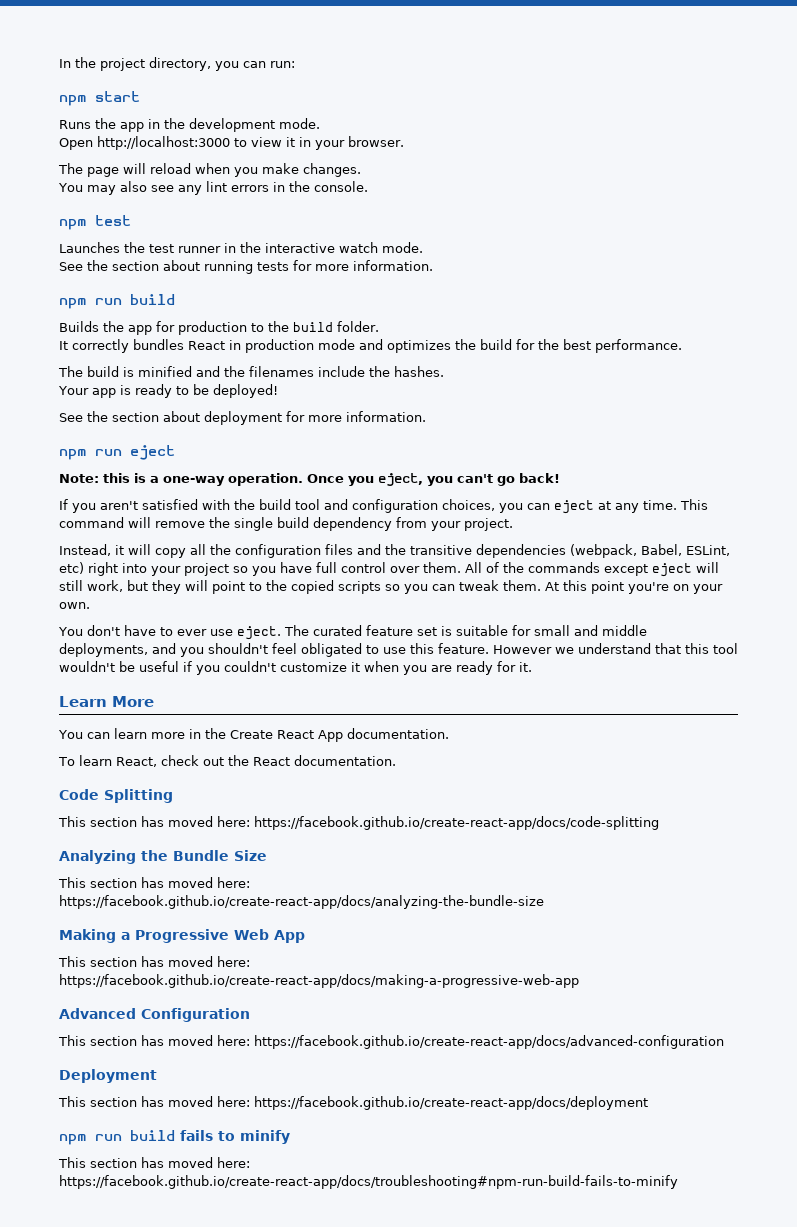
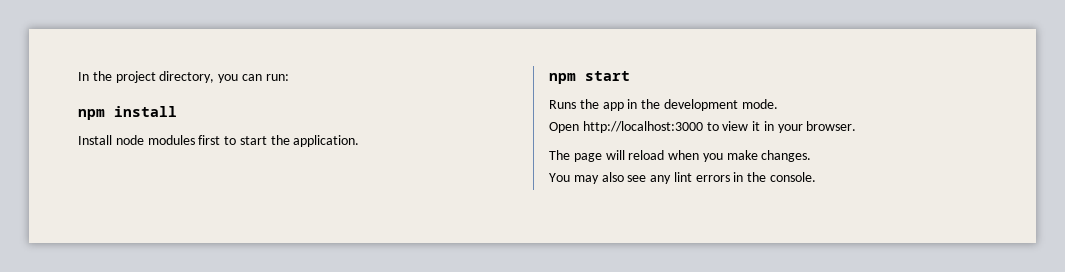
+ npm install
+ Install node modules first to start the application.
- npm test
- Launches the test runner in the interactive watch mode.
- See the section about running tests for more information.
- npm run build
- Builds the app for production to the build folder.
- It correctly bundles React in production mode and optimizes the build for the best performance.
- The build is minified and the filenames include the hashes.
- Your app is ready to be deployed!
- See the section about deployment for more information.
- npm run eject
- Note: this is a one-way operation. Once you eject, you can't go back!
- If you aren't satisfied with the build tool and configuration choices, you can eject at any time. This command will remove the single build dependency from your project.
- Instead, it will copy all the configuration files and the transitive dependencies (webpack, Babel, ESLint, etc) right into your project so you have full control over them. All of the commands except eject will still work, but they will point to the copied scripts so you can tweak them. At this point you're on your own.
- You don't have to ever use eject. The curated feature set is suitable for small and middle deployments, and you shouldn't feel obligated to use this feature. However we understand that this tool wouldn't be useful if you couldn't customize it when you are ready for it.
- Learn More
- You can learn more in the Create React App documentation.
- To learn React, check out the React documentation.
- Code Splitting
- This section has moved here: https://facebook.github.io/create-react-app/docs/code-splitting
- Analyzing the Bundle Size
- This section has moved here: https://facebook.github.io/create-react-app/docs/analyzing-the-bundle-size
- Making a Progressive Web App
- This section has moved here: https://facebook.github.io/create-react-app/docs/making-a-progressive-web-app
- Advanced Configuration
- This section has moved here: https://facebook.github.io/create-react-app/docs/advanced-configuration
- Deployment
- This section has moved here: https://facebook.github.io/create-react-app/docs/deployment
- npm run build fails to minify
- This section has moved here: https://facebook.github.io/create-react-app/docs/troubleshooting#npm-run-build-fails-to-minify

